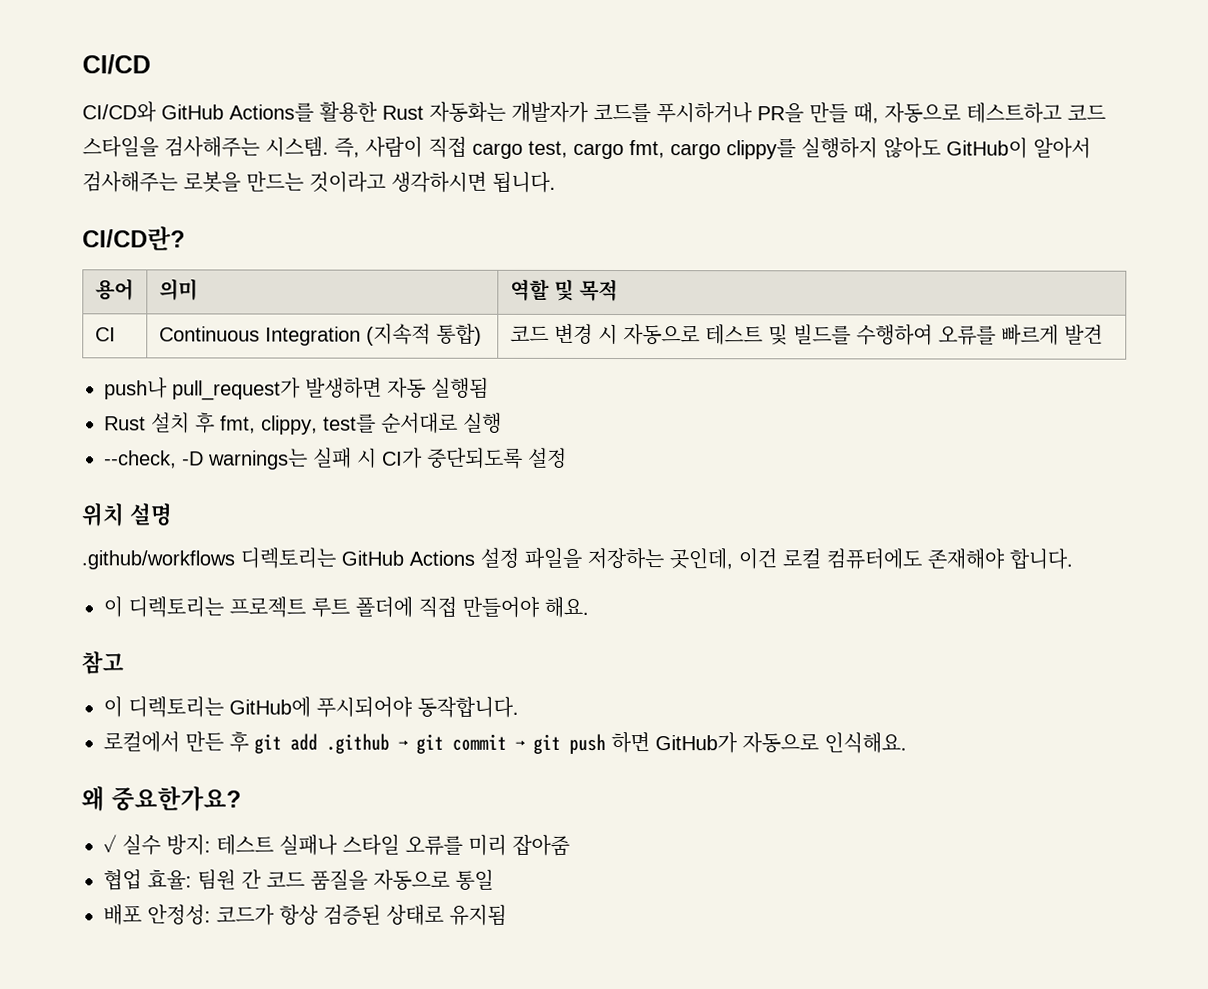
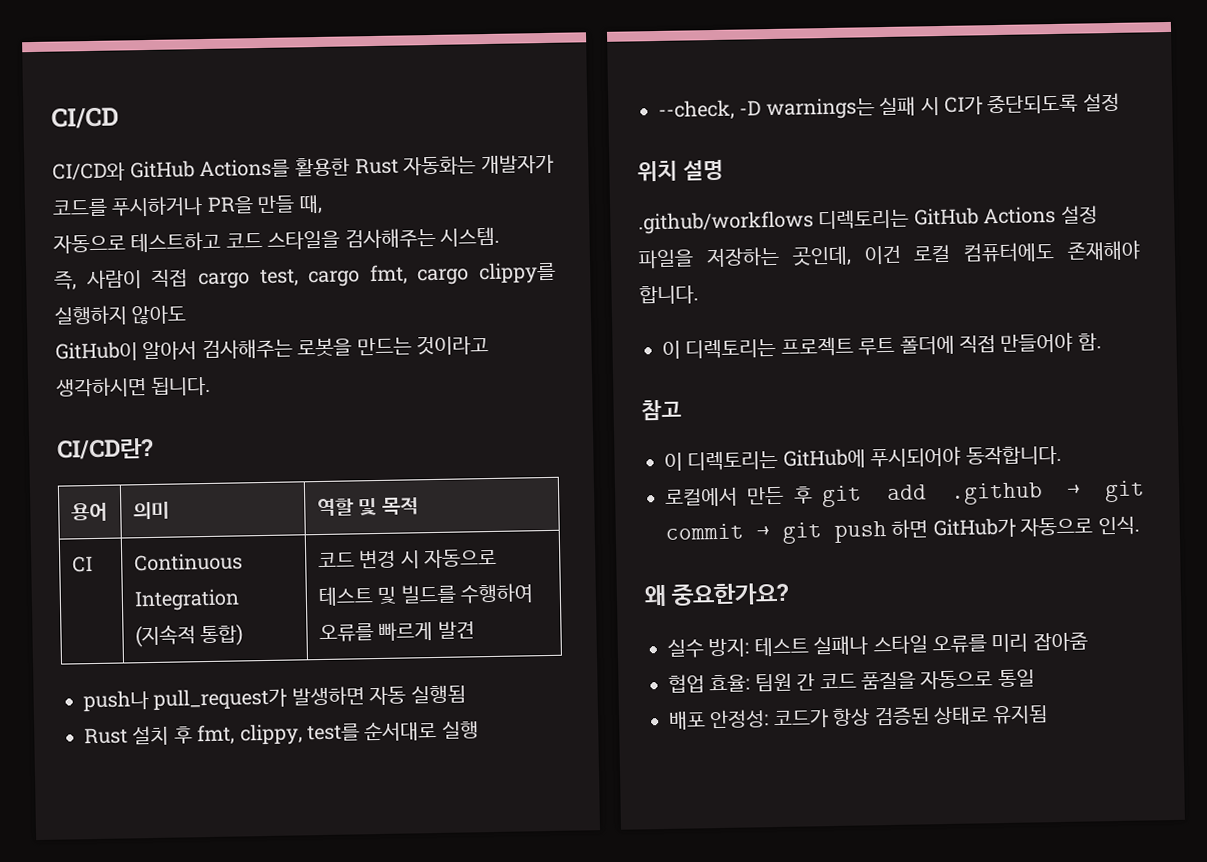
- CI/CD와 GitHub Actions를 활용한 Rust 자동화는 개발자가 코드를 푸시하거나 PR을 만들 때, 자동으로 테스트하고 코드 스타일을 검사해주는 시스템. 즉, 사람이 직접 cargo test, cargo fmt, cargo clippy를 실행하지 않아도 GitHub이 알아서 검사해주는 로봇을 만드는 것이라고 생각하시면 됩니다.
+ CI/CD와 GitHub Actions를 활용한 Rust 자동화는 개발자가 코드를 푸시하거나 PR을 만들 때,
+ 자동으로 테스트하고 코드 스타일을 검사해주는 시스템.
+ 즉, 사람이 직접 cargo test, cargo fmt, cargo clippy를 실행하지 않아도
+ GitHub이 알아서 검사해주는 로봇을 만드는 것이라고 생각하시면 됩니다.
- 이 디렉토리는 프로젝트 루트 폴더에 직접 만들어야 해요.
+ 이 디렉토리는 프로젝트 루트 폴더에 직접 만들어야 함.
- 로컬에서 만든 후 git add .github → git commit → git push 하면 GitHub가 자동으로 인식해요.
+ 로컬에서 만든 후 git add .github → git commit → git push 하면 GitHub가 자동으로 인식.
- ✓ 실수 방지: 테스트 실패나 스타일 오류를 미리 잡아줌
+ 실수 방지: 테스트 실패나 스타일 오류를 미리 잡아줌

